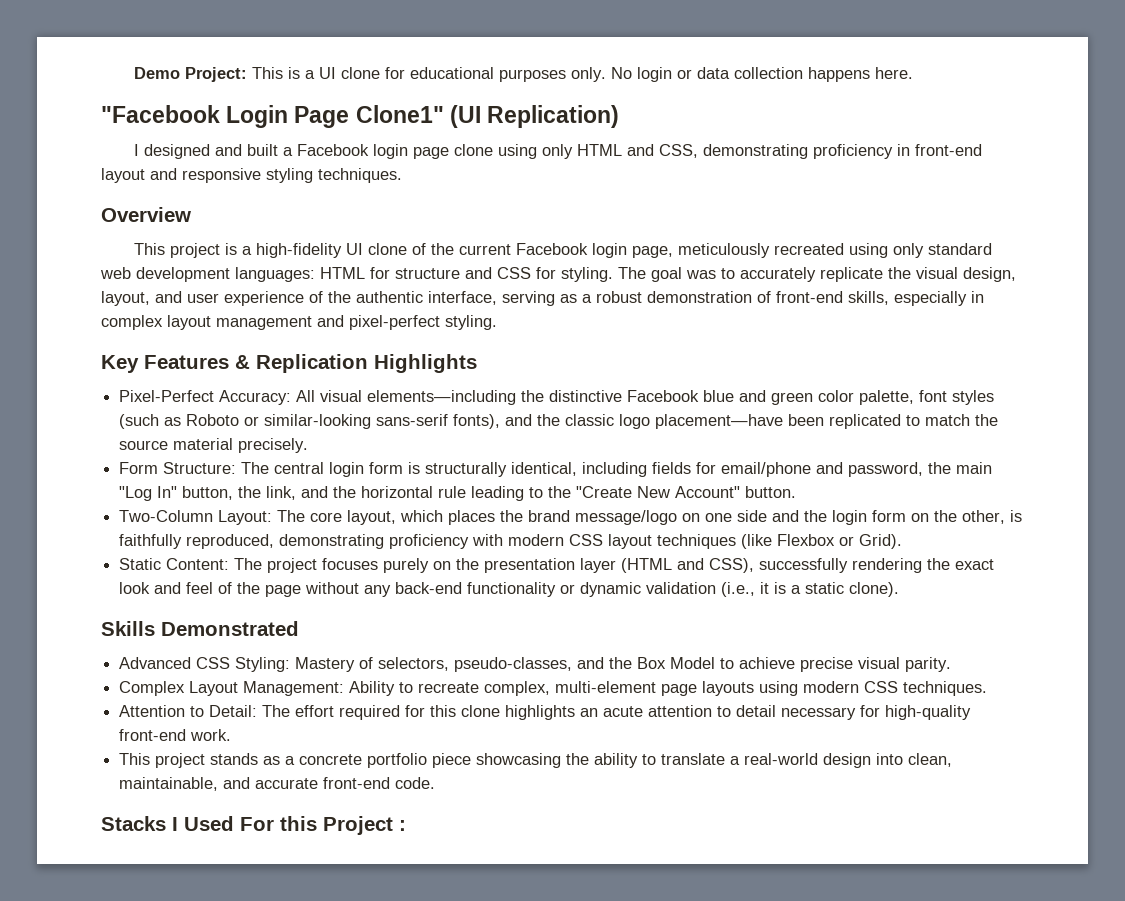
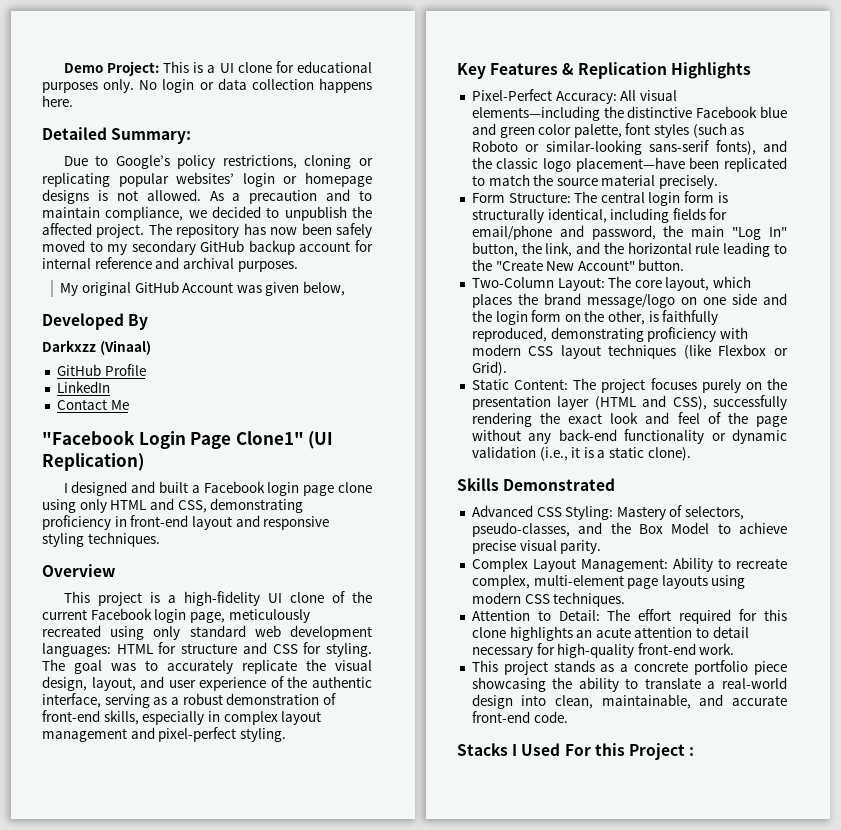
+ Detailed Summary:
+ Due to Google’s policy restrictions, cloning or replicating popular websites’ login or homepage designs is not allowed. As a precaution and to maintain compliance, we decided to unpublish the affected project. The repository has now been safely moved to my secondary GitHub backup account for internal reference and archival purposes.
+ My original GitHub Account was given below,
+ Developed By
+ Darkxzz (Vinaal)
+ GitHub Profile
+ LinkedIn
+ Contact Me

